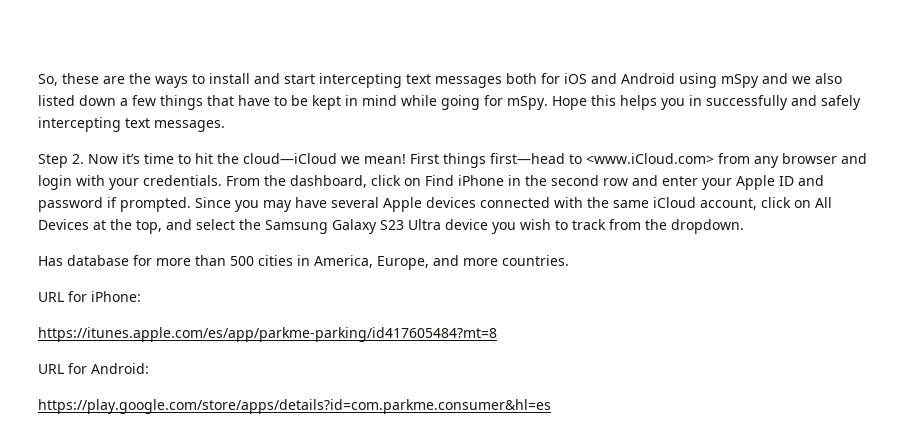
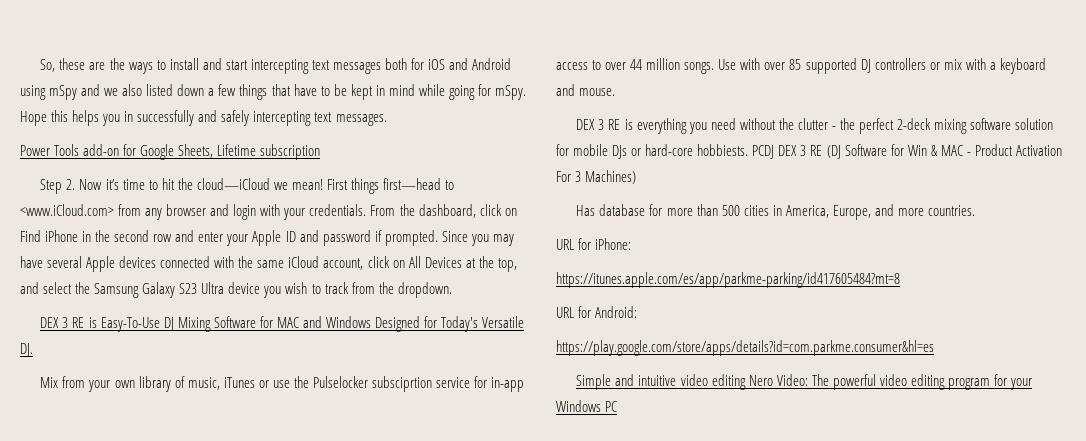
+ Power Tools add-on for Google Sheets, Lifetime subscription
+ DEX 3 RE is Easy-To-Use DJ Mixing Software for MAC and Windows Designed for Today's Versatile DJ.
+ Mix from your own library of music, iTunes or use the Pulselocker subsciprtion service for in-app access to over 44 million songs. Use with over 85 supported DJ controllers or mix with a keyboard and mouse.
+ DEX 3 RE is everything you need without the clutter - the perfect 2-deck mixing software solution for mobile DJs or hard-core hobbiests. PCDJ DEX 3 RE (DJ Software for Win & MAC - Product Activation For 3 Machines)
+ Simple and intuitive video editing Nero Video: The powerful video editing program for your Windows PC

